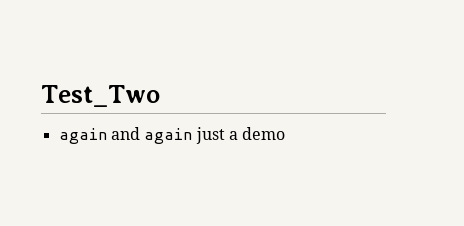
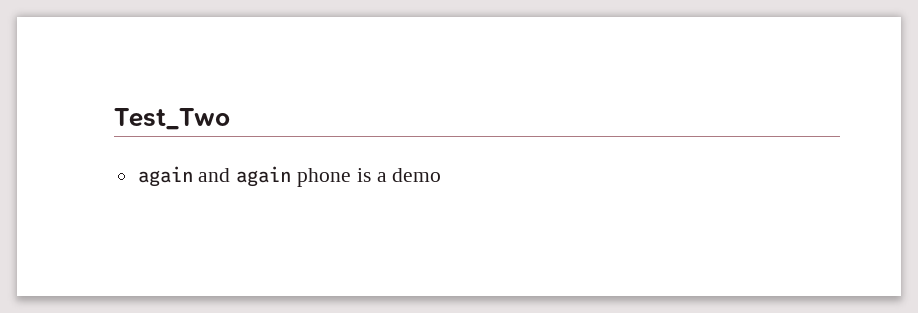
- again and again just a demo
+ again and again phone is a demo

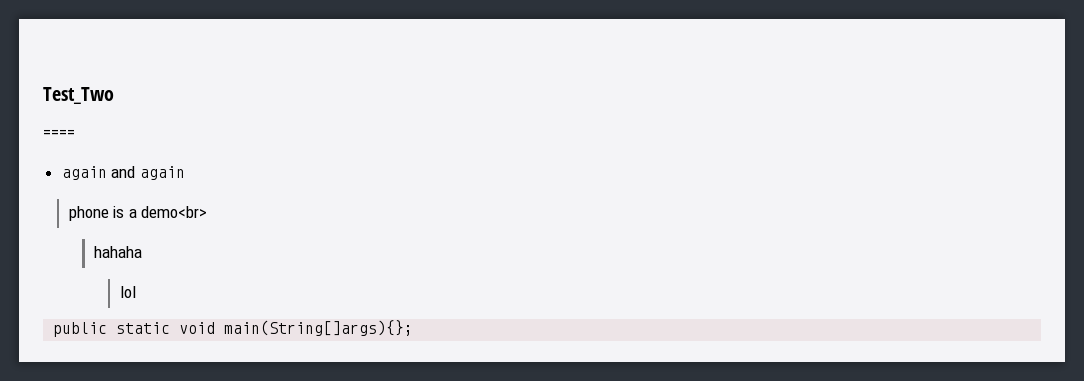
+ ====
- again and again phone is a demo
+ again and again
+ phone is a demo<br>
+ hahaha
+ lol
+ public static void main(String[]args){};

